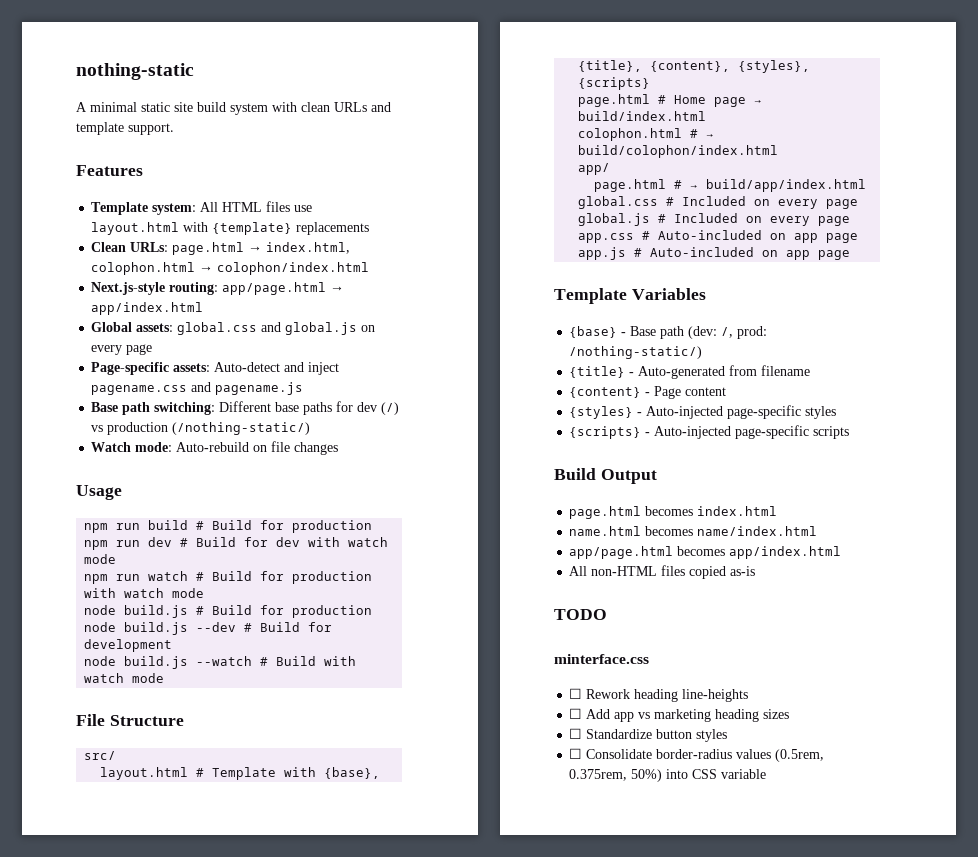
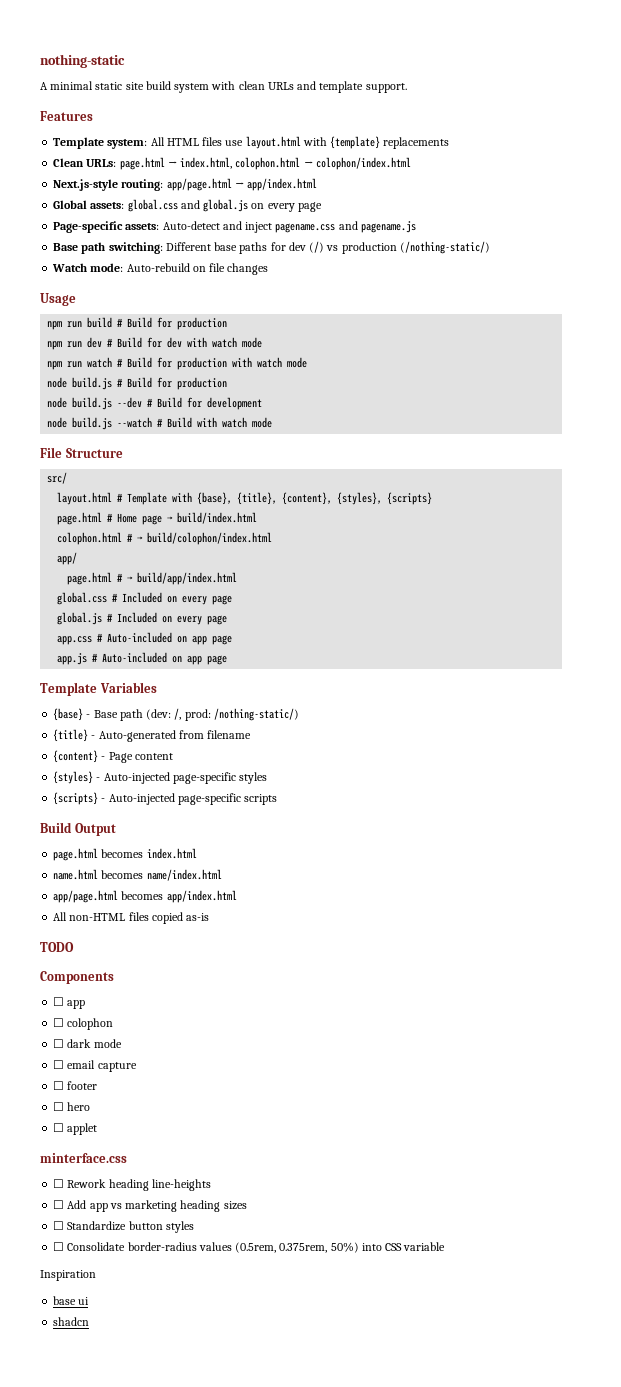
+ Components
+ ☐ app
+ ☐ colophon
+ ☐ dark mode
+ ☐ email capture
+ ☐ footer
+ ☐ hero
+ ☐ applet
+ Inspiration
+ base ui
+ shadcn

